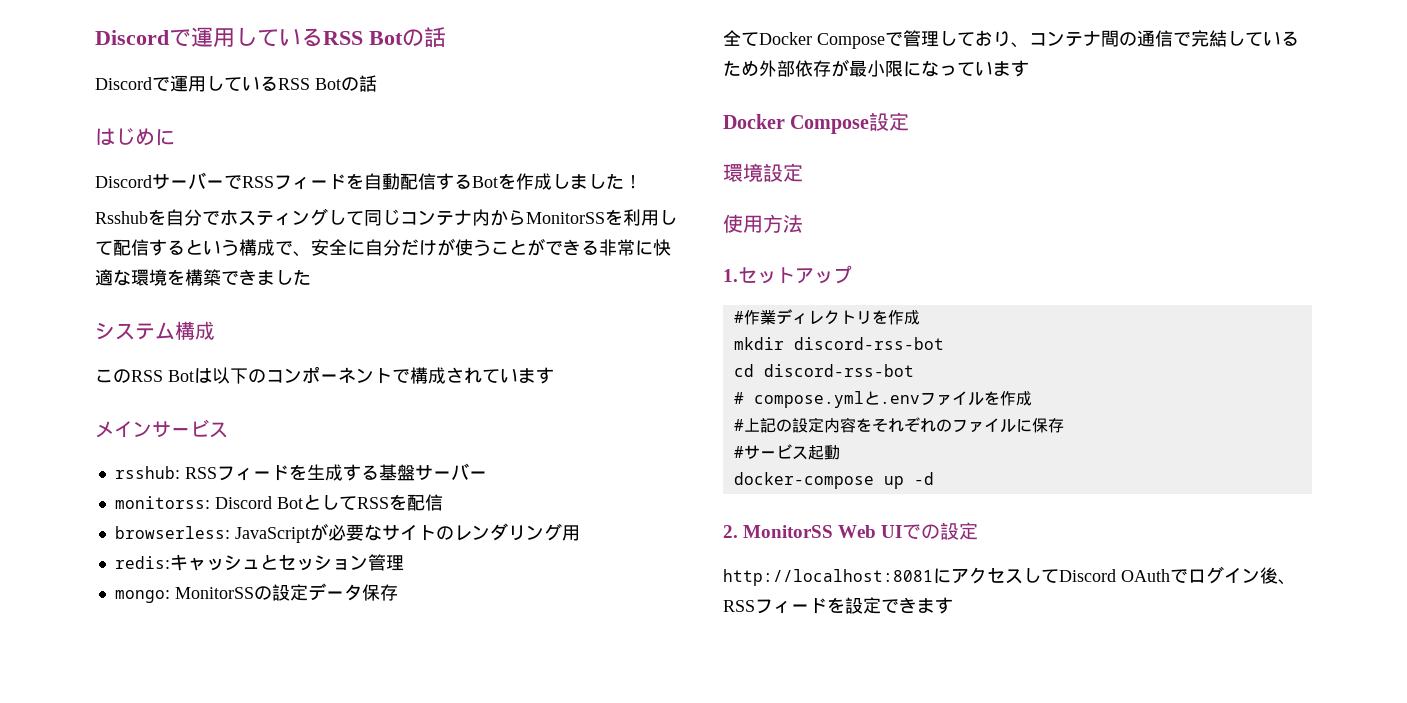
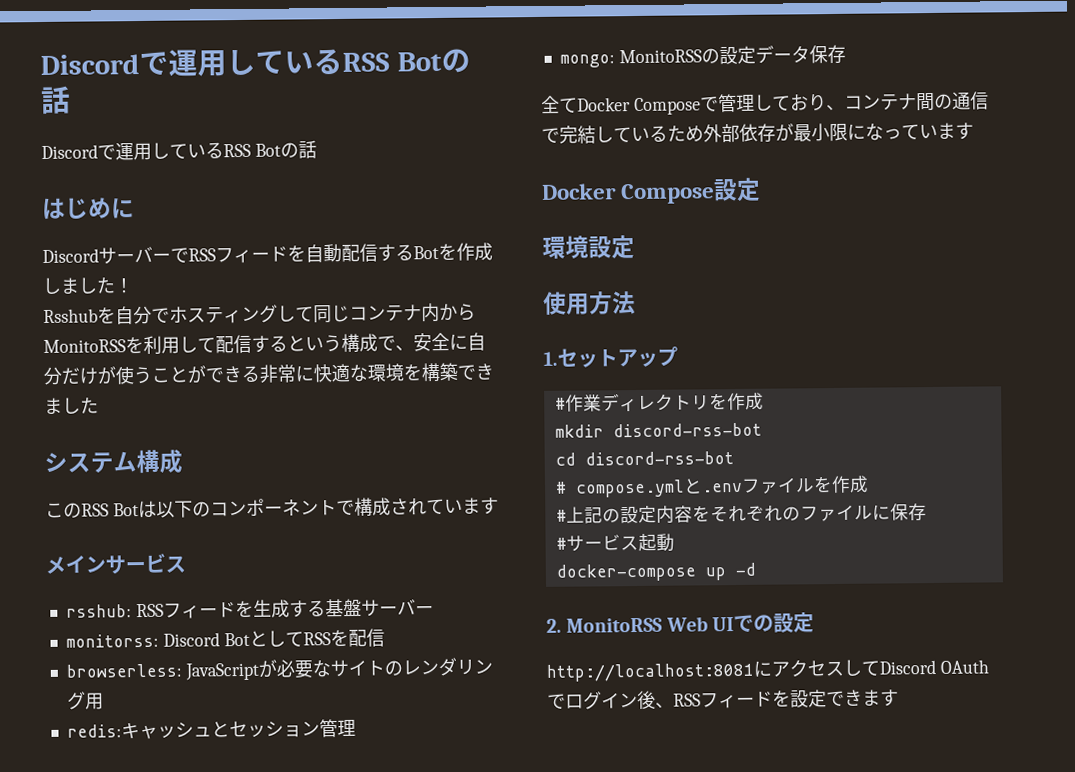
- Rsshubを自分でホスティングして同じコンテナ内からMonitorSSを利用して配信するという構成で、安全に自分だけが使うことができる非常に快適な環境を構築できました
+ Rsshubを自分でホスティングして同じコンテナ内からMonitoRSSを利用して配信するという構成で、安全に自分だけが使うことができる非常に快適な環境を構築できました
- mongo: MonitorSSの設定データ保存
+ mongo: MonitoRSSの設定データ保存
- 2. MonitorSS Web UIでの設定
+ 2. MonitoRSS Web UIでの設定

